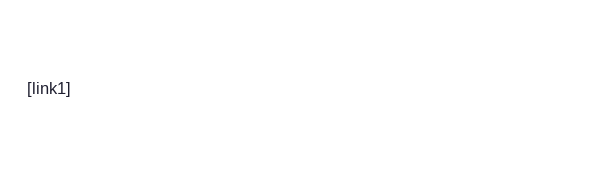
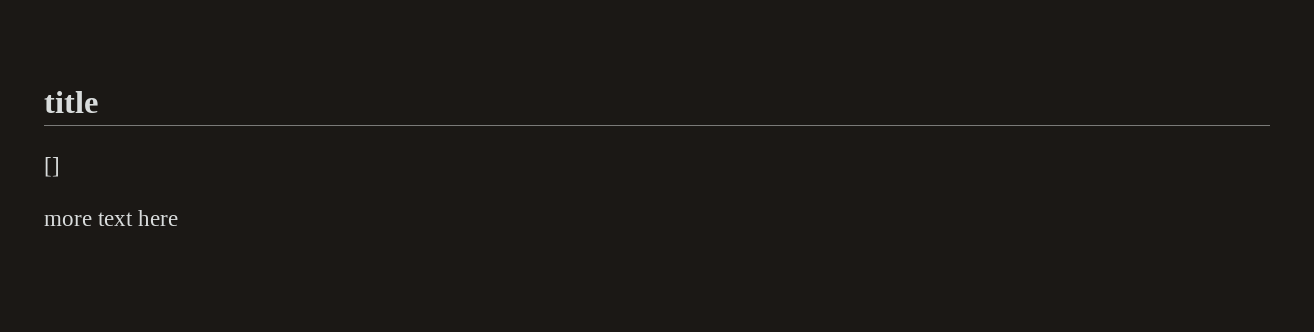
- [link1]
+ title
+ []
+ more text here

